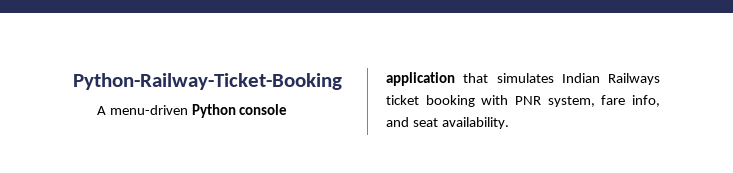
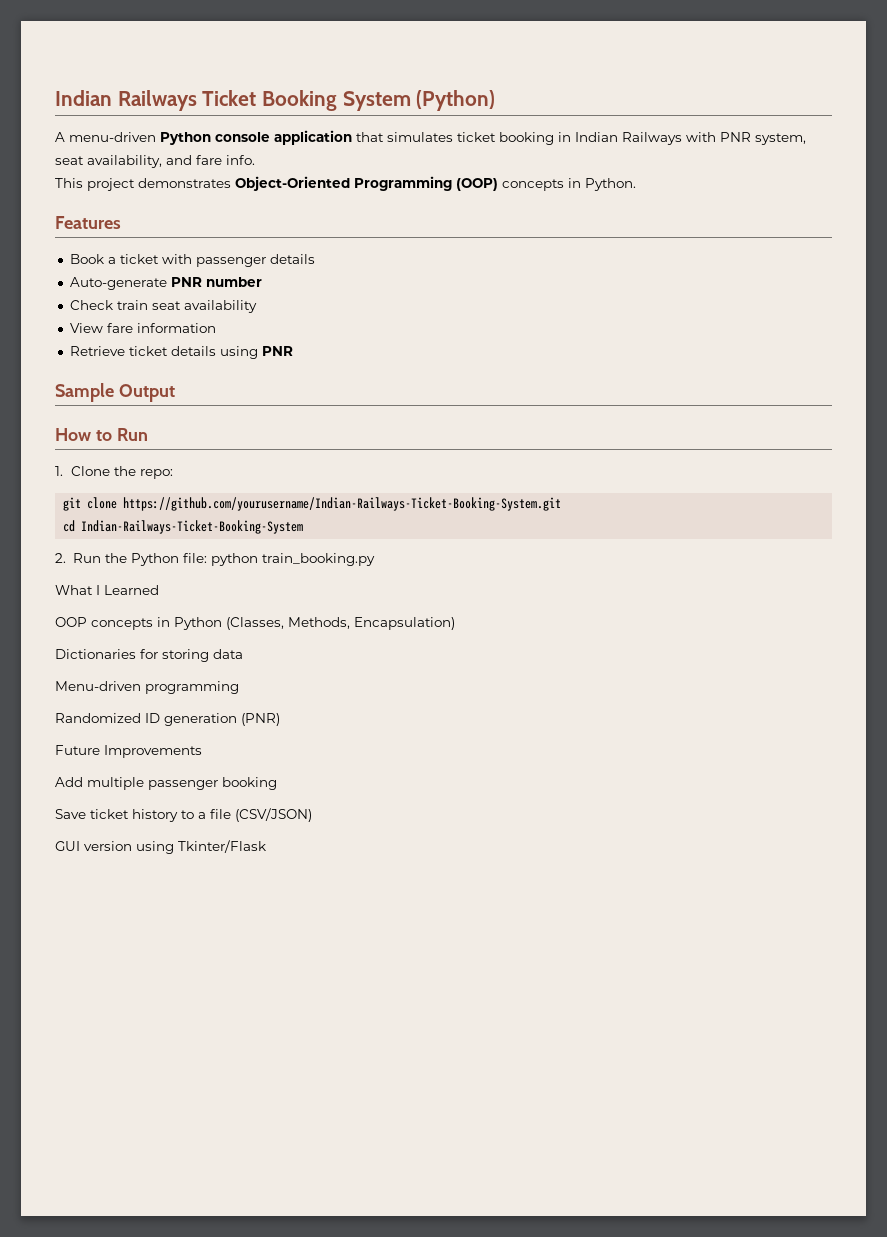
- Python-Railway-Ticket-Booking
+ Indian Railways Ticket Booking System (Python)
- A menu-driven Python console application that simulates Indian Railways ticket booking with PNR system, fare info, and seat availability.
+ A menu-driven Python console application that simulates ticket booking in Indian Railways with PNR system, seat availability, and fare info.
+ This project demonstrates Object-Oriented Programming (OOP) concepts in Python.
+ Features
+ Book a ticket with passenger details
+ Auto-generate PNR number
+ Check train seat availability
+ View fare information
+ Retrieve ticket details using PNR
+ Sample Output
+ How to Run
+ 1. Clone the repo:
+ git clone https://github.com/yourusername/Indian-Railways-Ticket-Booking-System.git
+ cd Indian-Railways-Ticket-Booking-System
+ 2. Run the Python file: python train_booking.py
+ What I Learned
+ OOP concepts in Python (Classes, Methods, Encapsulation)
+ Dictionaries for storing data
+ Menu-driven programming
+ Randomized ID generation (PNR)
+ Future Improvements
+ Add multiple passenger booking
+ Save ticket history to a file (CSV/JSON)
+ GUI version using Tkinter/Flask

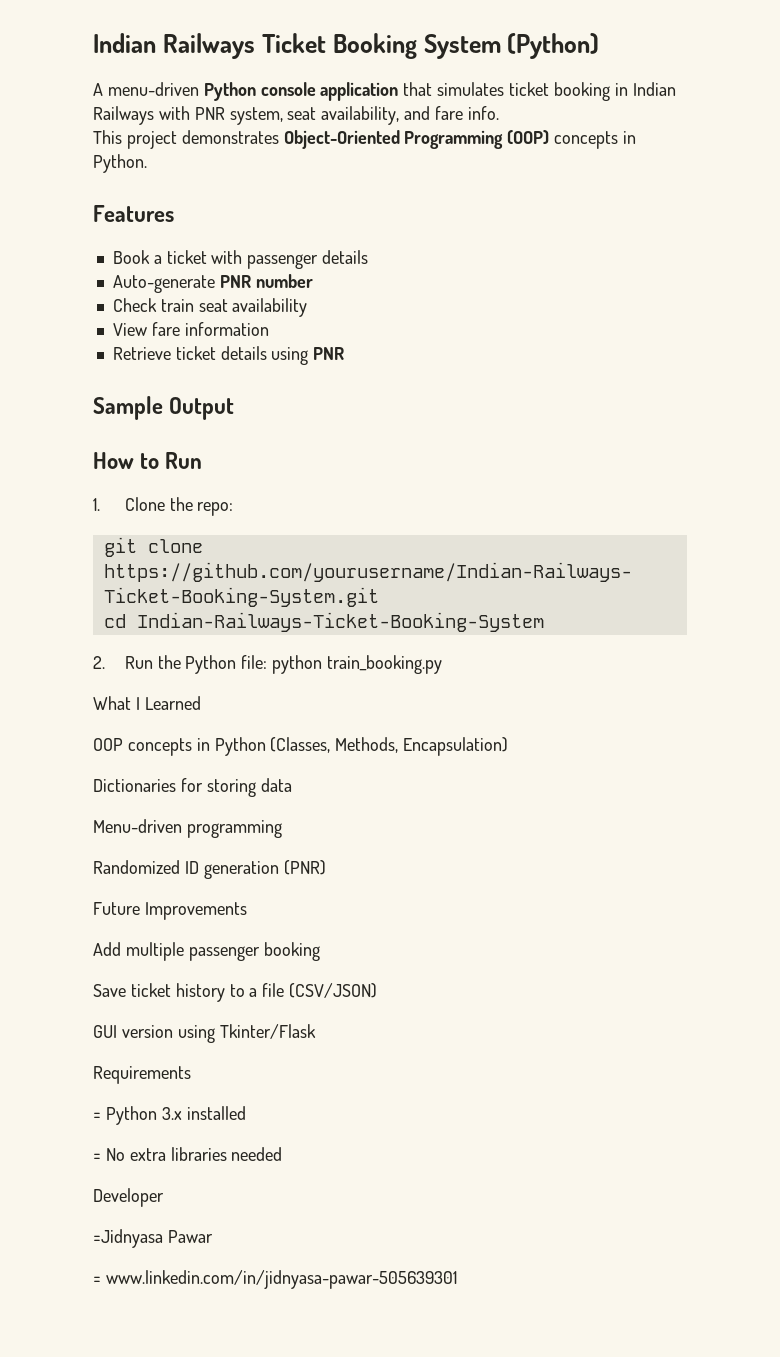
+ Requirements
+ = Python 3.x installed
+ = No extra libraries needed
+ Developer
+ =Jidnyasa Pawar
+ = www.linkedin.com/in/jidnyasa-pawar-505639301

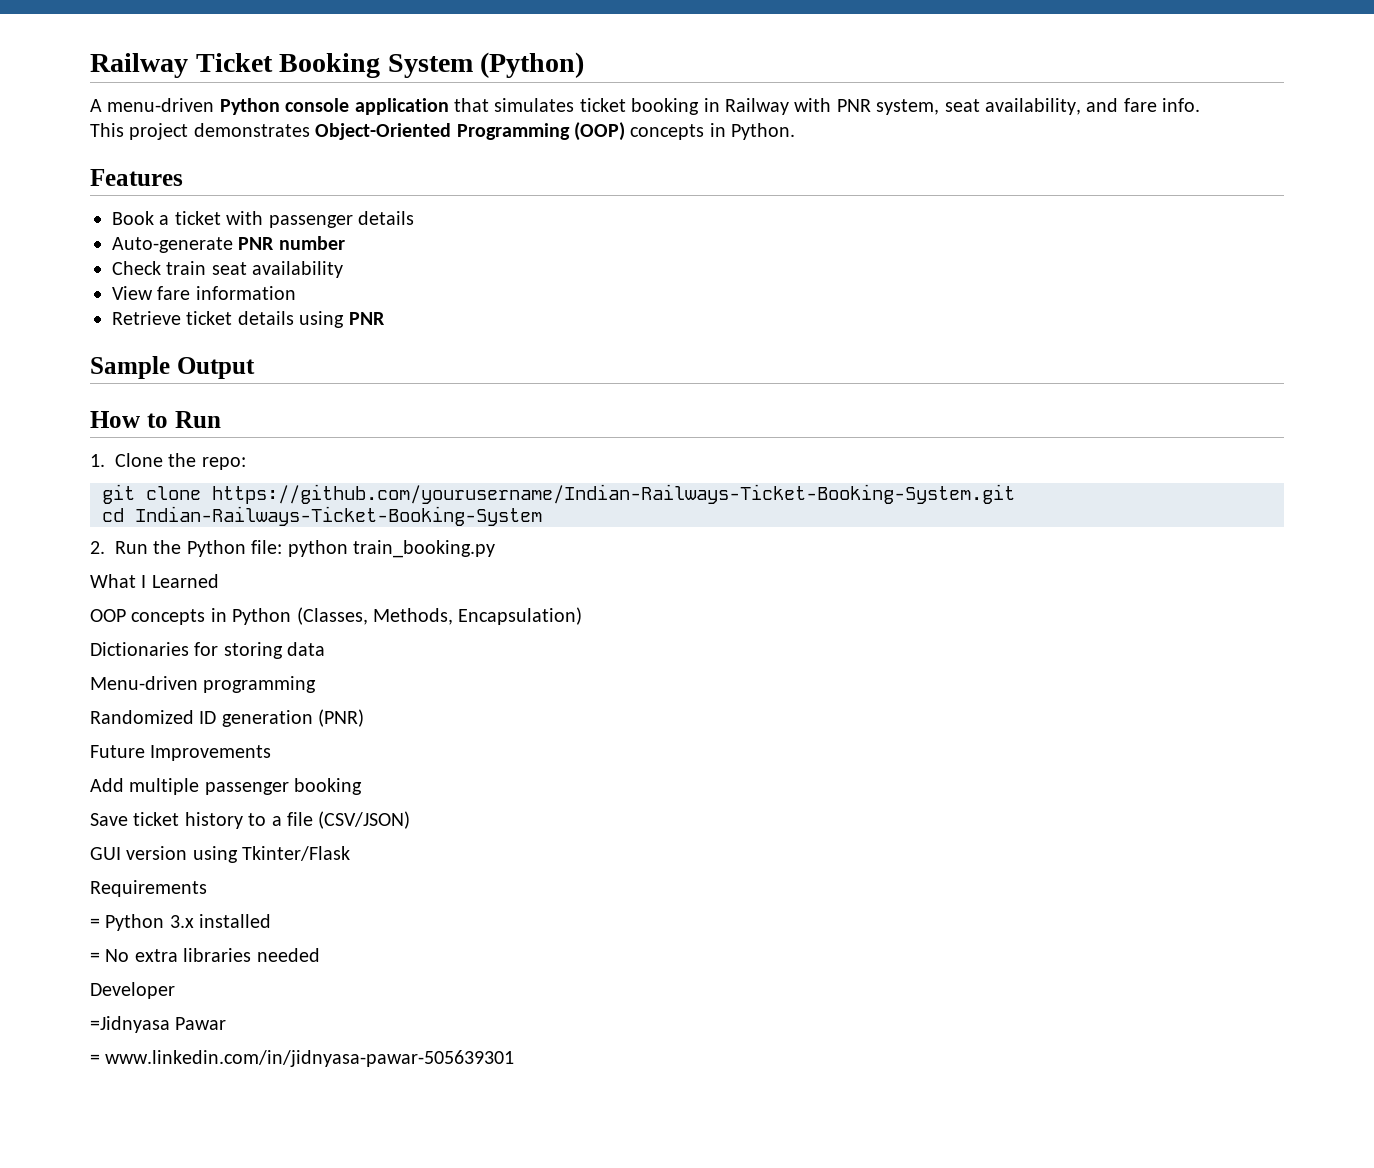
- Indian Railways Ticket Booking System (Python)
+ Railway Ticket Booking System (Python)
- A menu-driven Python console application that simulates ticket booking in Indian Railways with PNR system, seat availability, and fare info.
+ A menu-driven Python console application that simulates ticket booking in Railway with PNR system, seat availability, and fare info.

